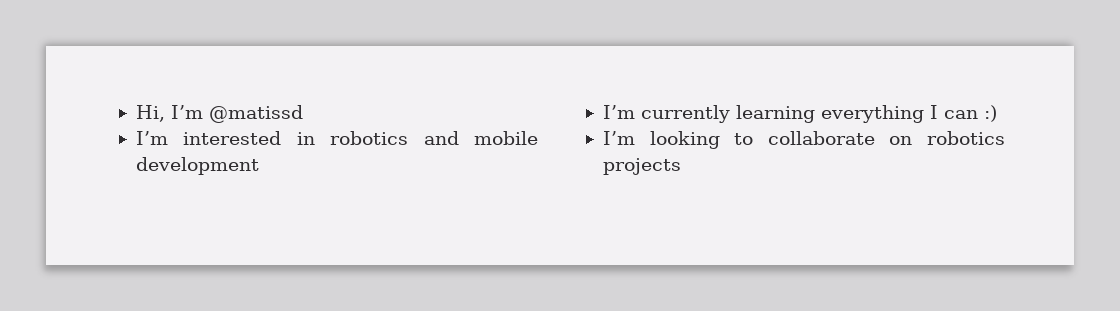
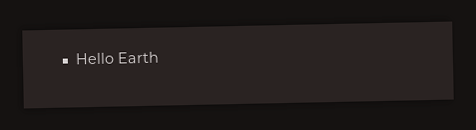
- Hi, I’m @matissd
- I’m interested in robotics and mobile development
- I’m currently learning everything I can :)
- I’m looking to collaborate on robotics projects
+ Hello Earth

